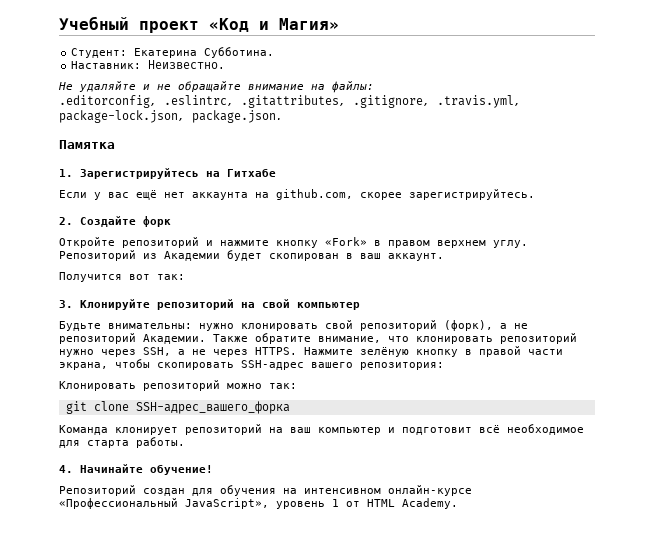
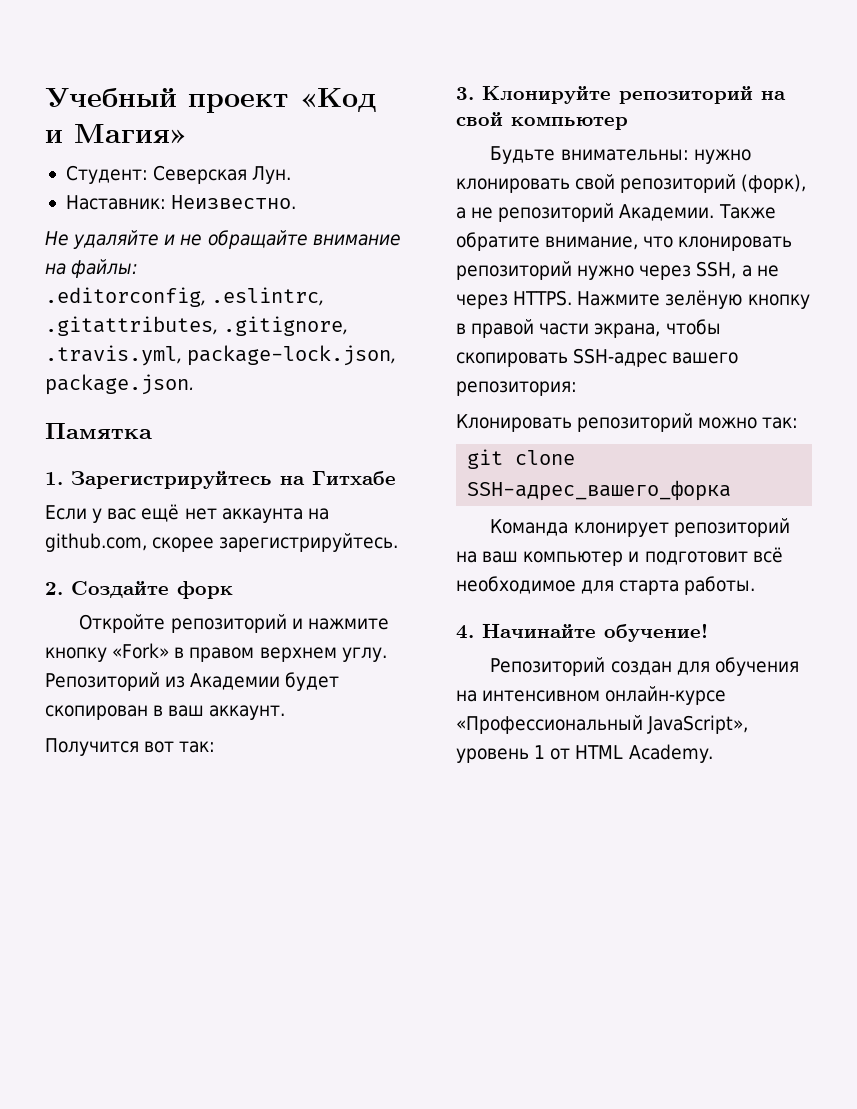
- Студент: Екатерина Субботина.
+ Студент: Северская Лун.

